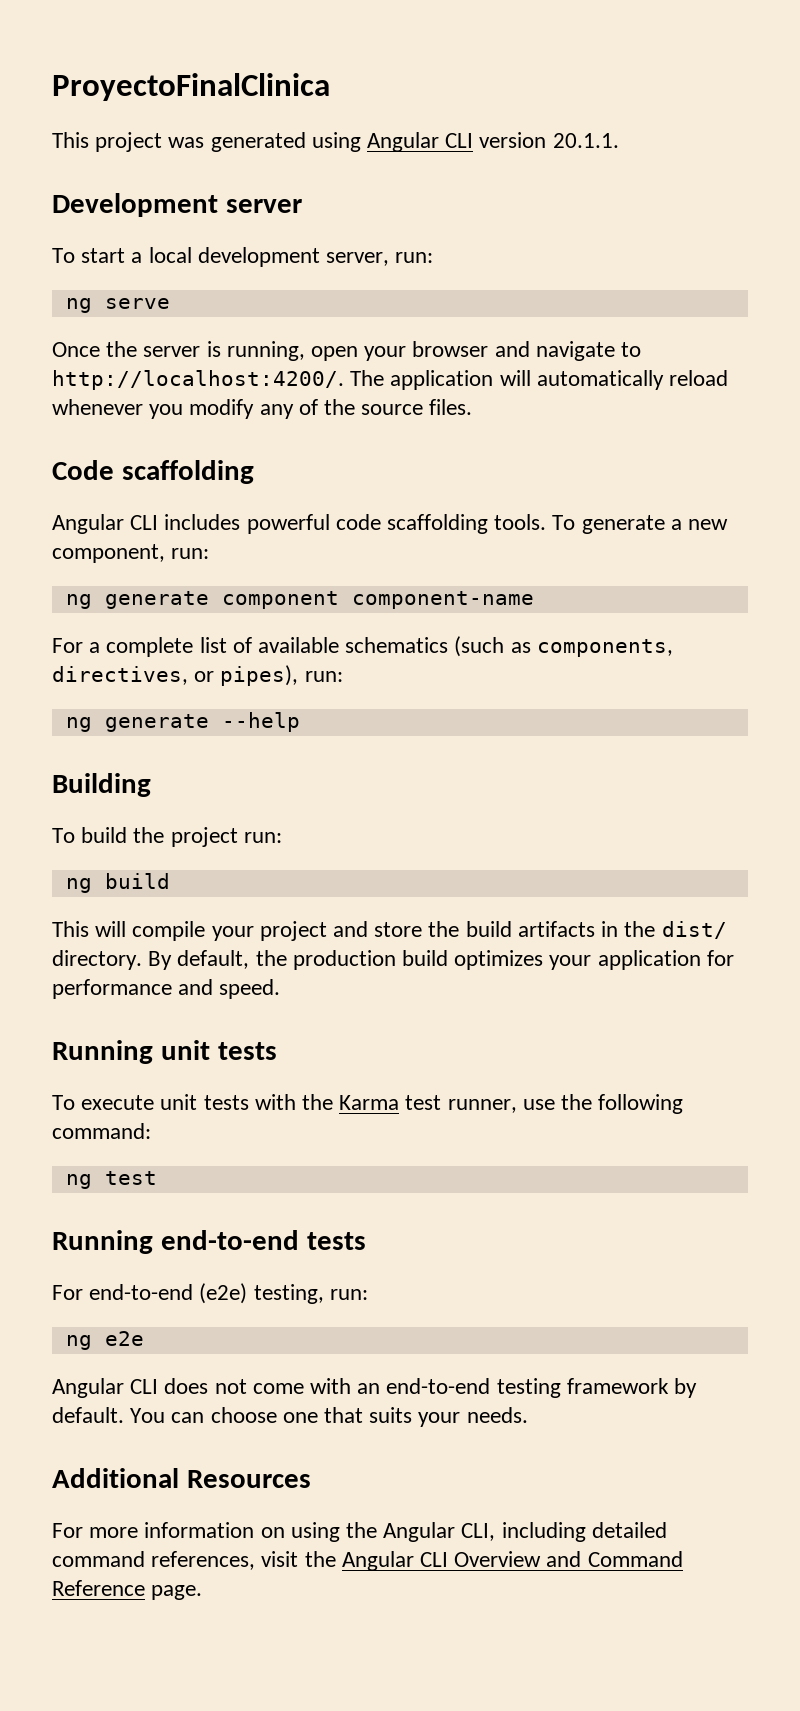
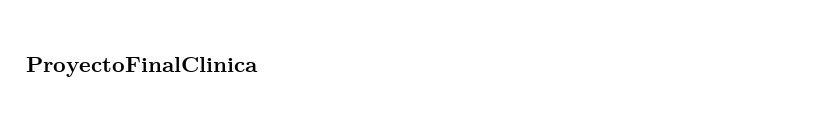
- This project was generated using Angular CLI version 20.1.1.
- Development server
- To start a local development server, run:
- ng serve
- Once the server is running, open your browser and navigate to http://localhost:4200/. The application will automatically reload whenever you modify any of the source files.
- Code scaffolding
- Angular CLI includes powerful code scaffolding tools. To generate a new component, run:
- ng generate component component-name
- For a complete list of available schematics (such as components, directives, or pipes), run:
- ng generate --help
- Building
- To build the project run:
- ng build
- This will compile your project and store the build artifacts in the dist/ directory. By default, the production build optimizes your application for performance and speed.
- Running unit tests
- To execute unit tests with the Karma test runner, use the following command:
- ng test
- Running end-to-end tests
- For end-to-end (e2e) testing, run:
- ng e2e
- Angular CLI does not come with an end-to-end testing framework by default. You can choose one that suits your needs.
- Additional Resources
- For more information on using the Angular CLI, including detailed command references, visit the Angular CLI Overview and Command Reference page.

